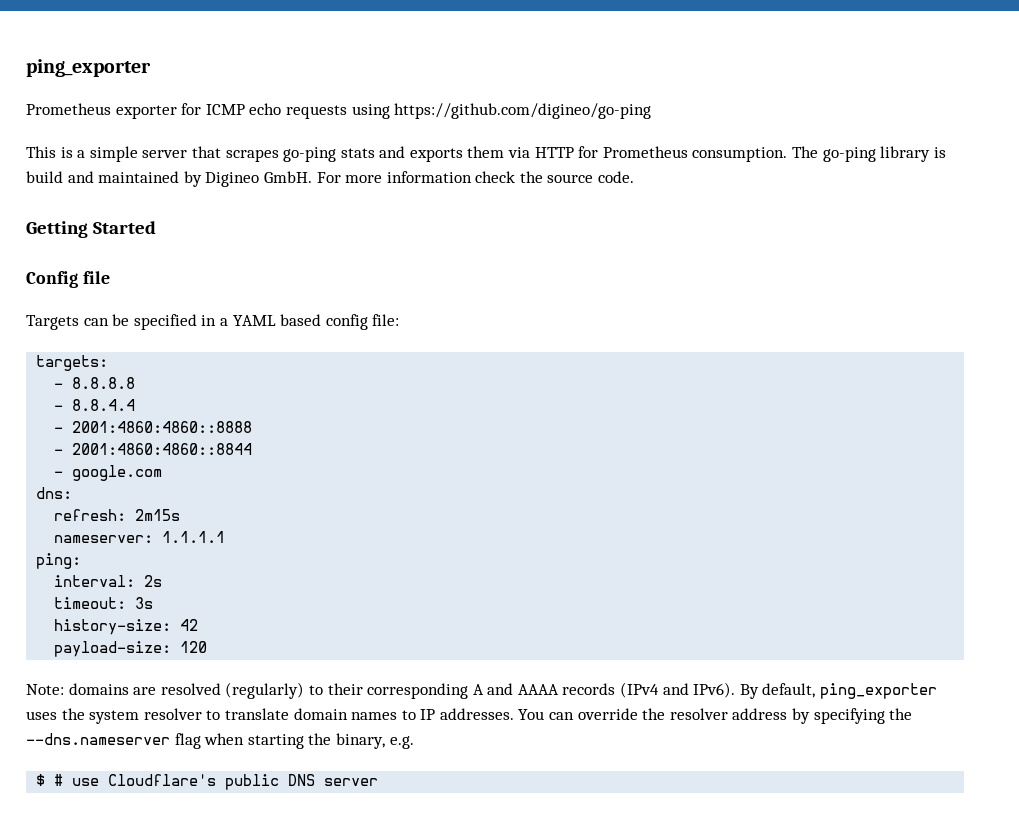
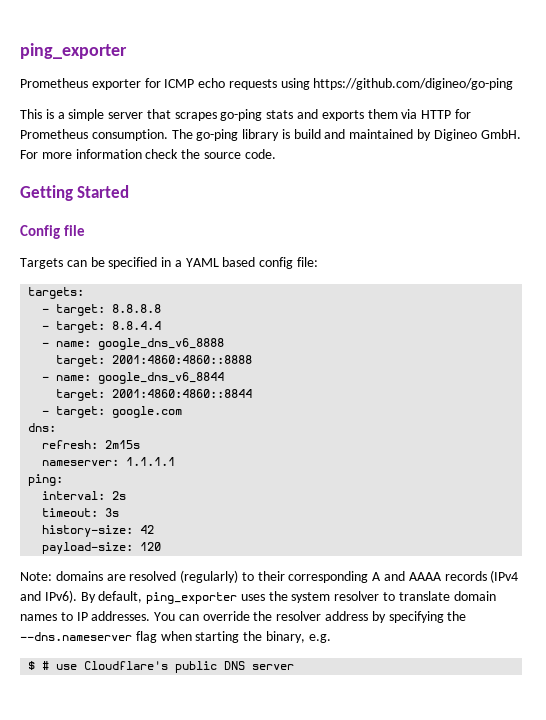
- - 8.8.8.8
+ - target: 8.8.8.8
- - 8.8.4.4
+ - target: 8.8.4.4
- - 2001:4860:4860::8888
+ - name: google_dns_v6_8888
+ target: 2001:4860:4860::8888
- - 2001:4860:4860::8844
+ - name: google_dns_v6_8844
+ target: 2001:4860:4860::8844
- - google.com
+ - target: google.com

